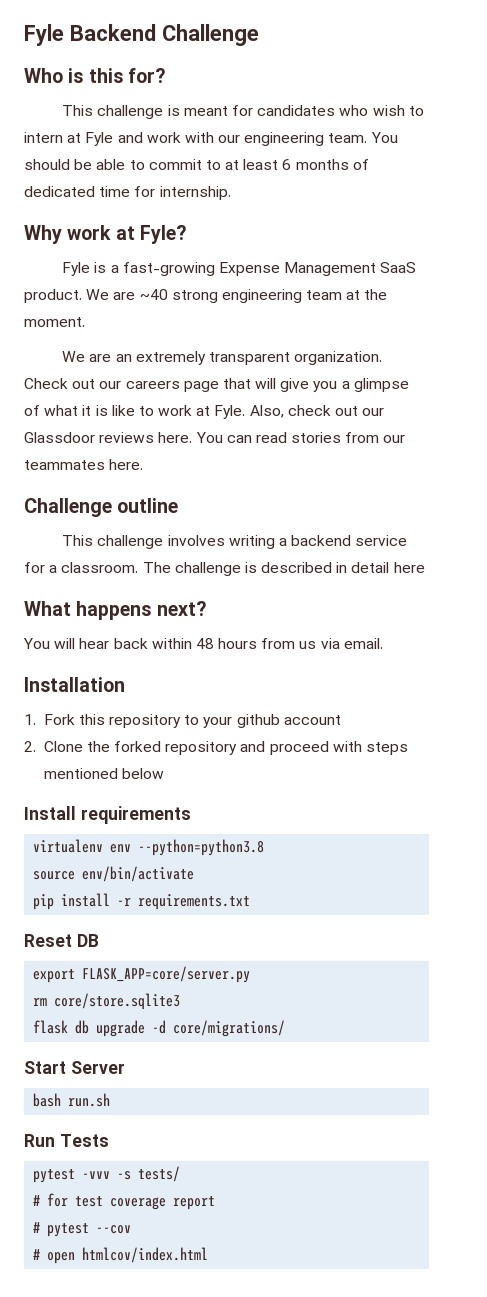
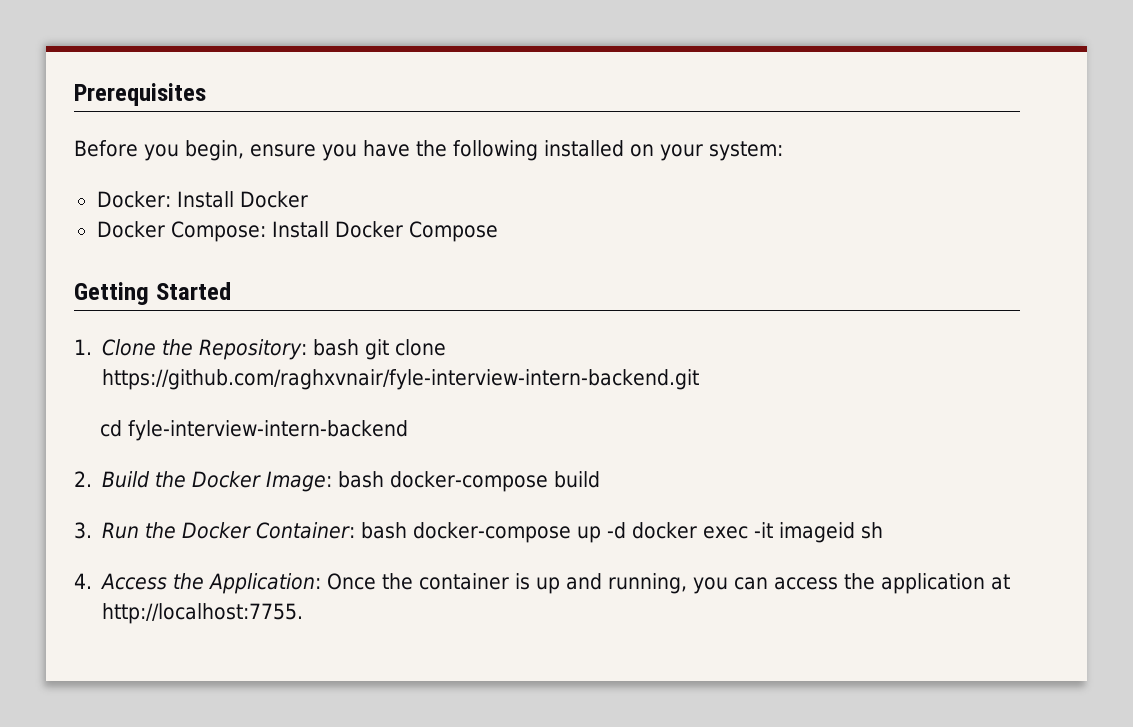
- Fyle Backend Challenge
- Who is this for?
- This challenge is meant for candidates who wish to intern at Fyle and work with our engineering team. You should be able to commit to at least 6 months of dedicated time for internship.
- Why work at Fyle?
- Fyle is a fast-growing Expense Management SaaS product. We are ~40 strong engineering team at the moment.
- We are an extremely transparent organization. Check out our careers page that will give you a glimpse of what it is like to work at Fyle. Also, check out our Glassdoor reviews here. You can read stories from our teammates here.
- Challenge outline
- This challenge involves writing a backend service for a classroom. The challenge is described in detail here
- What happens next?
- You will hear back within 48 hours from us via email.
- Installation
- 1. Fork this repository to your github account
- 2. Clone the forked repository and proceed with steps mentioned below
- Install requirements
- virtualenv env --python=python3.8
- source env/bin/activate
- pip install -r requirements.txt
- Reset DB
- export FLASK_APP=core/server.py
- rm core/store.sqlite3
- flask db upgrade -d core/migrations/
- Start Server
- bash run.sh
- Run Tests
- pytest -vvv -s tests/
- # for test coverage report
- # pytest --cov
- # open htmlcov/index.html
+ Prerequisites
+ Before you begin, ensure you have the following installed on your system:
+ Docker: Install Docker
+ Docker Compose: Install Docker Compose
+ Getting Started
+ 1. Clone the Repository: bash git clone https://github.com/raghxvnair/fyle-interview-intern-backend.git
+ cd fyle-interview-intern-backend
+ 2. Build the Docker Image: bash docker-compose build
+ 3. Run the Docker Container: bash docker-compose up -d docker exec -it imageid sh
+ 4. Access the Application: Once the container is up and running, you can access the application at http://localhost:7755.

